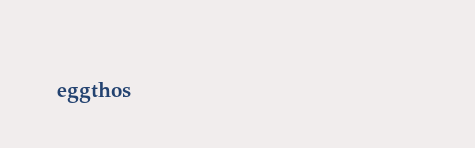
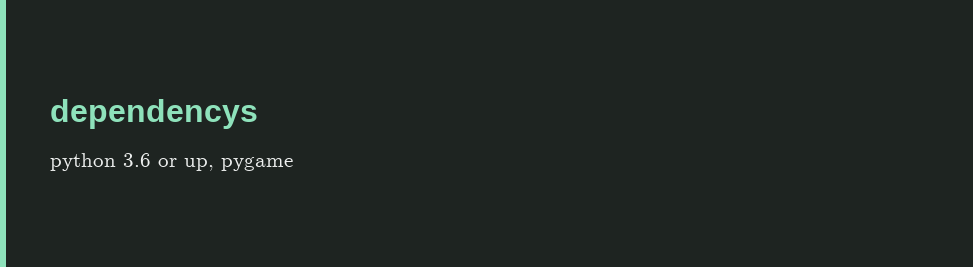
- eggthos
+ dependencys
+ python 3.6 or up, pygame

